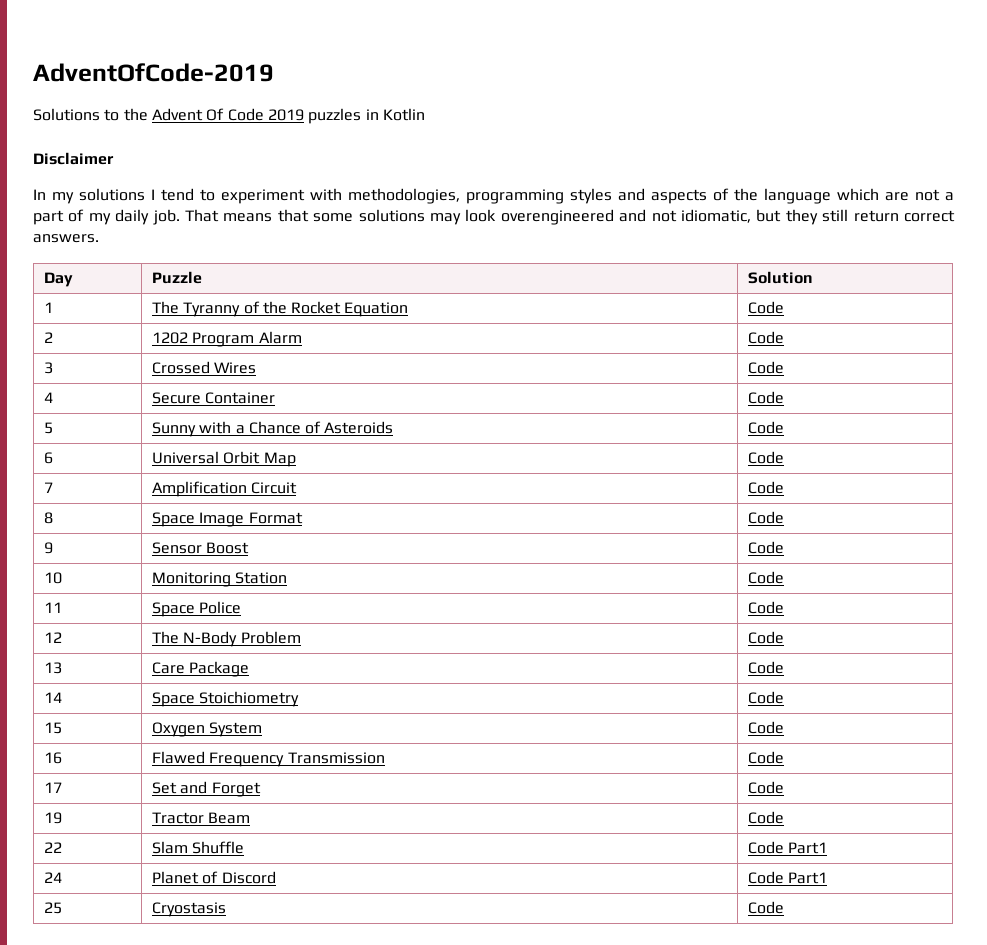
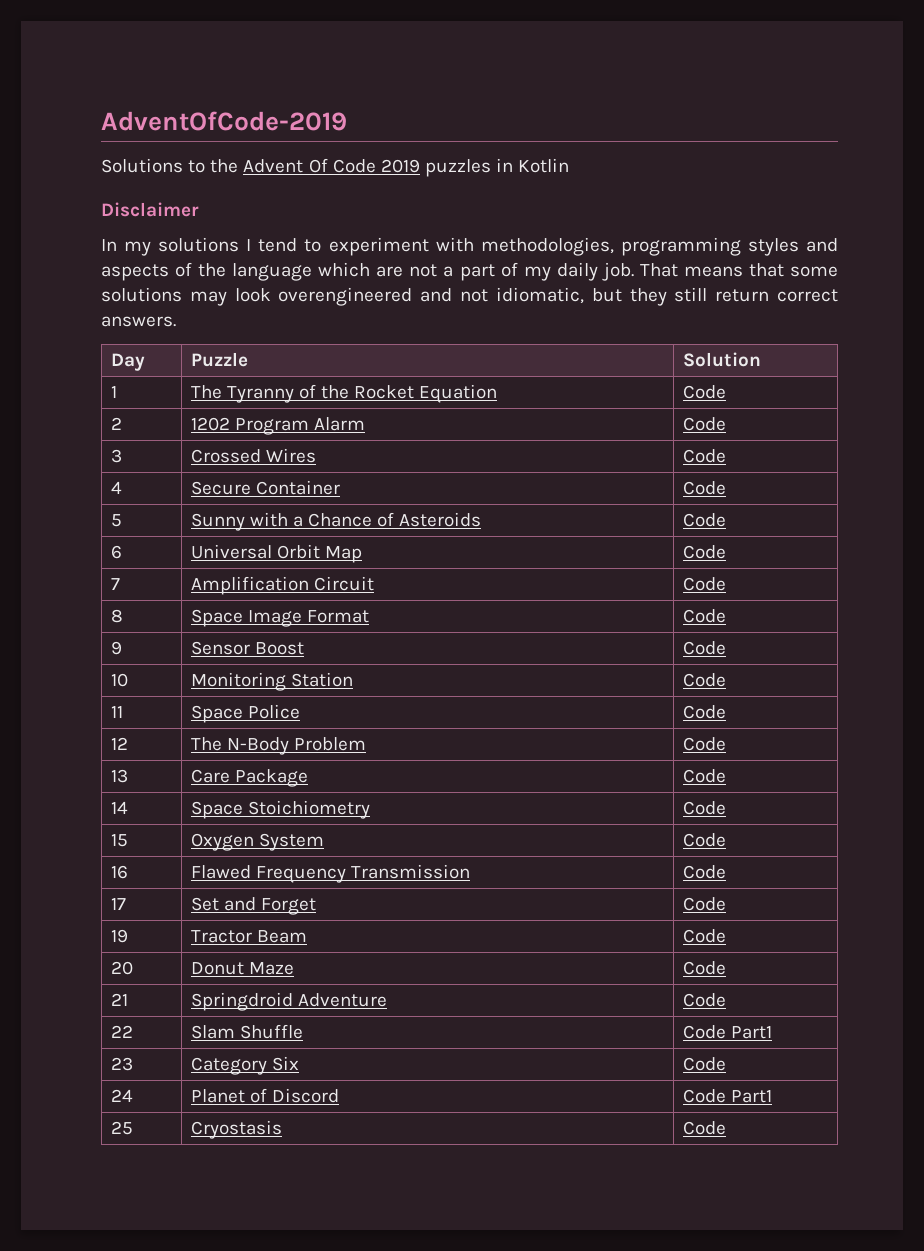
+ 20 | Donut Maze | Code
+ 21 | Springdroid Adventure | Code
+ 23 | Category Six | Code

